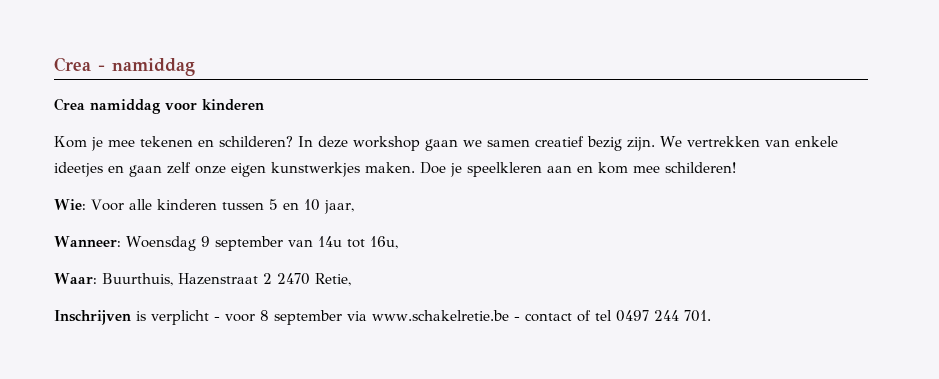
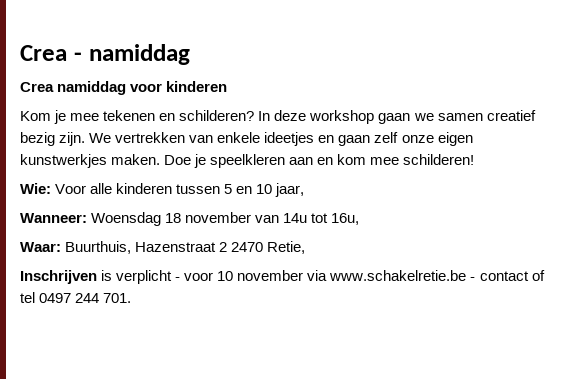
- Wanneer: Woensdag 9 september van 14u tot 16u,
+ Wanneer: Woensdag 18 november van 14u tot 16u,
- Inschrijven is verplicht - voor 8 september via www.schakelretie.be - contact of tel 0497 244 701.
+ Inschrijven is verplicht - voor 10 november via www.schakelretie.be - contact of tel 0497 244 701.

